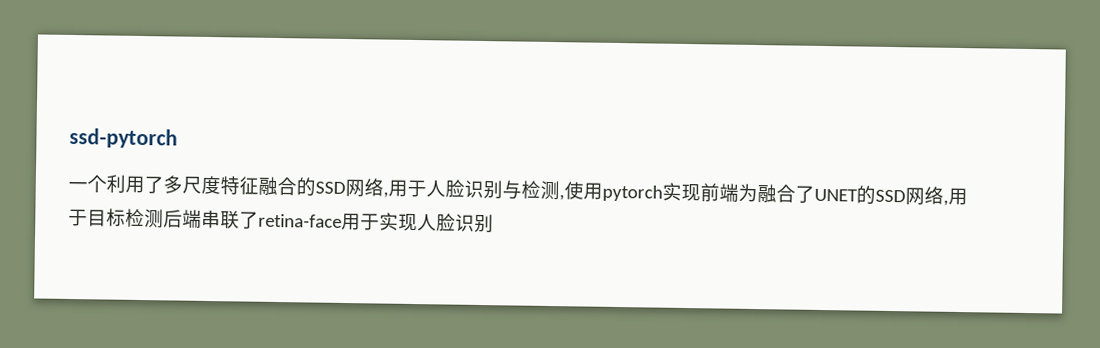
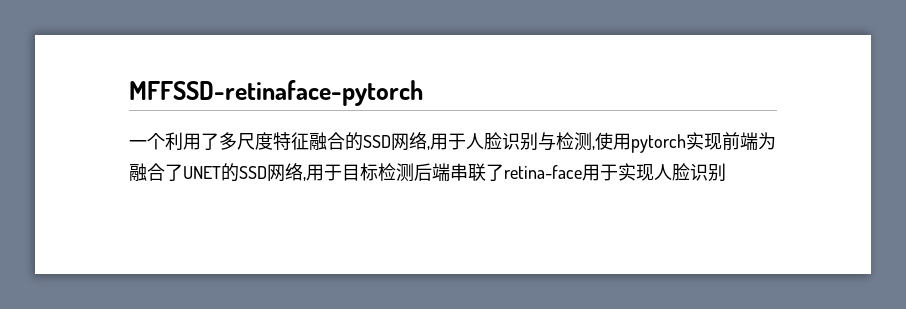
- ssd-pytorch
+ MFFSSD-retinaface-pytorch

